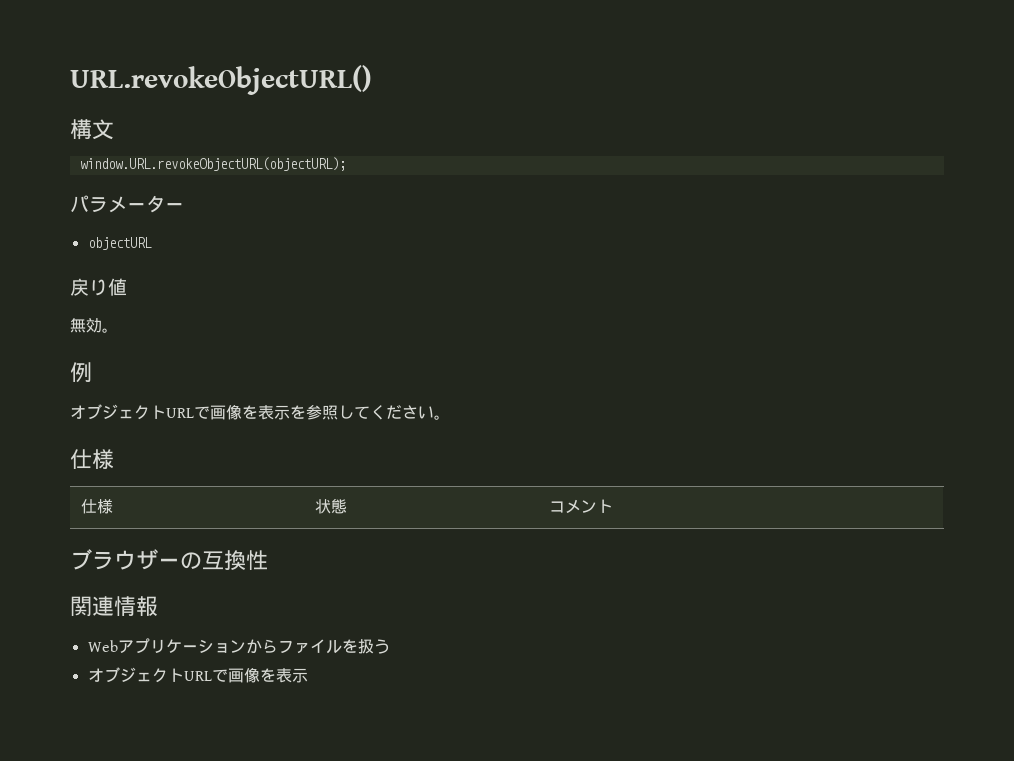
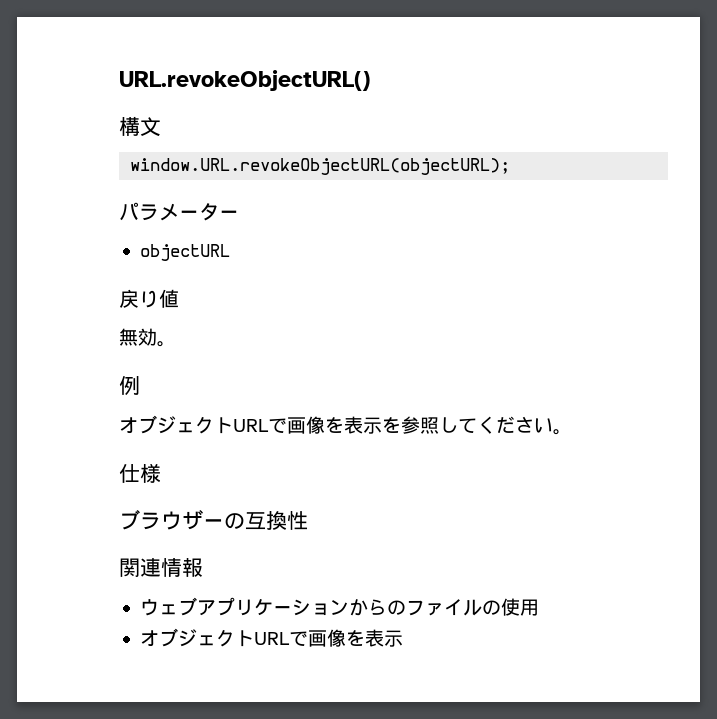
- 仕様 | 状態 | コメント
- Webアプリケーションからファイルを扱う
+ ウェブアプリケーションからのファイルの使用

